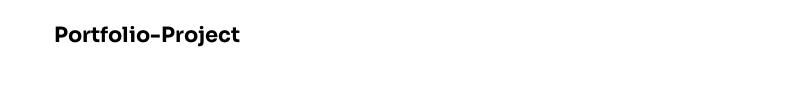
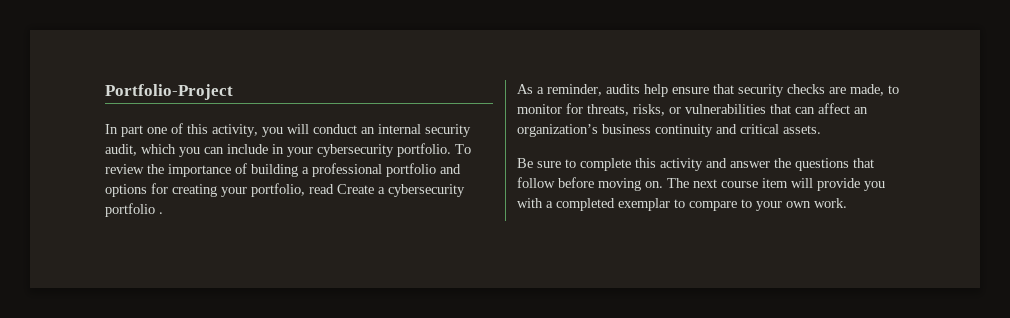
+ In part one of this activity, you will conduct an internal security audit, which you can include in your cybersecurity portfolio. To review the importance of building a professional portfolio and options for creating your portfolio, read Create a cybersecurity portfolio .
+ As a reminder, audits help ensure that security checks are made, to monitor for threats, risks, or vulnerabilities that can affect an organization’s business continuity and critical assets.
+ Be sure to complete this activity and answer the questions that follow before moving on. The next course item will provide you with a completed exemplar to compare to your own work.

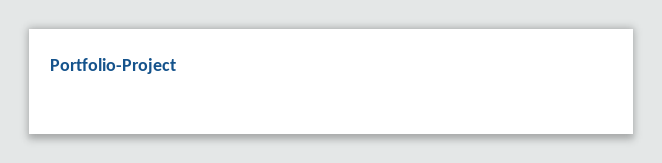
- In part one of this activity, you will conduct an internal security audit, which you can include in your cybersecurity portfolio. To review the importance of building a professional portfolio and options for creating your portfolio, read Create a cybersecurity portfolio .
- As a reminder, audits help ensure that security checks are made, to monitor for threats, risks, or vulnerabilities that can affect an organization’s business continuity and critical assets.
- Be sure to complete this activity and answer the questions that follow before moving on. The next course item will provide you with a completed exemplar to compare to your own work.

